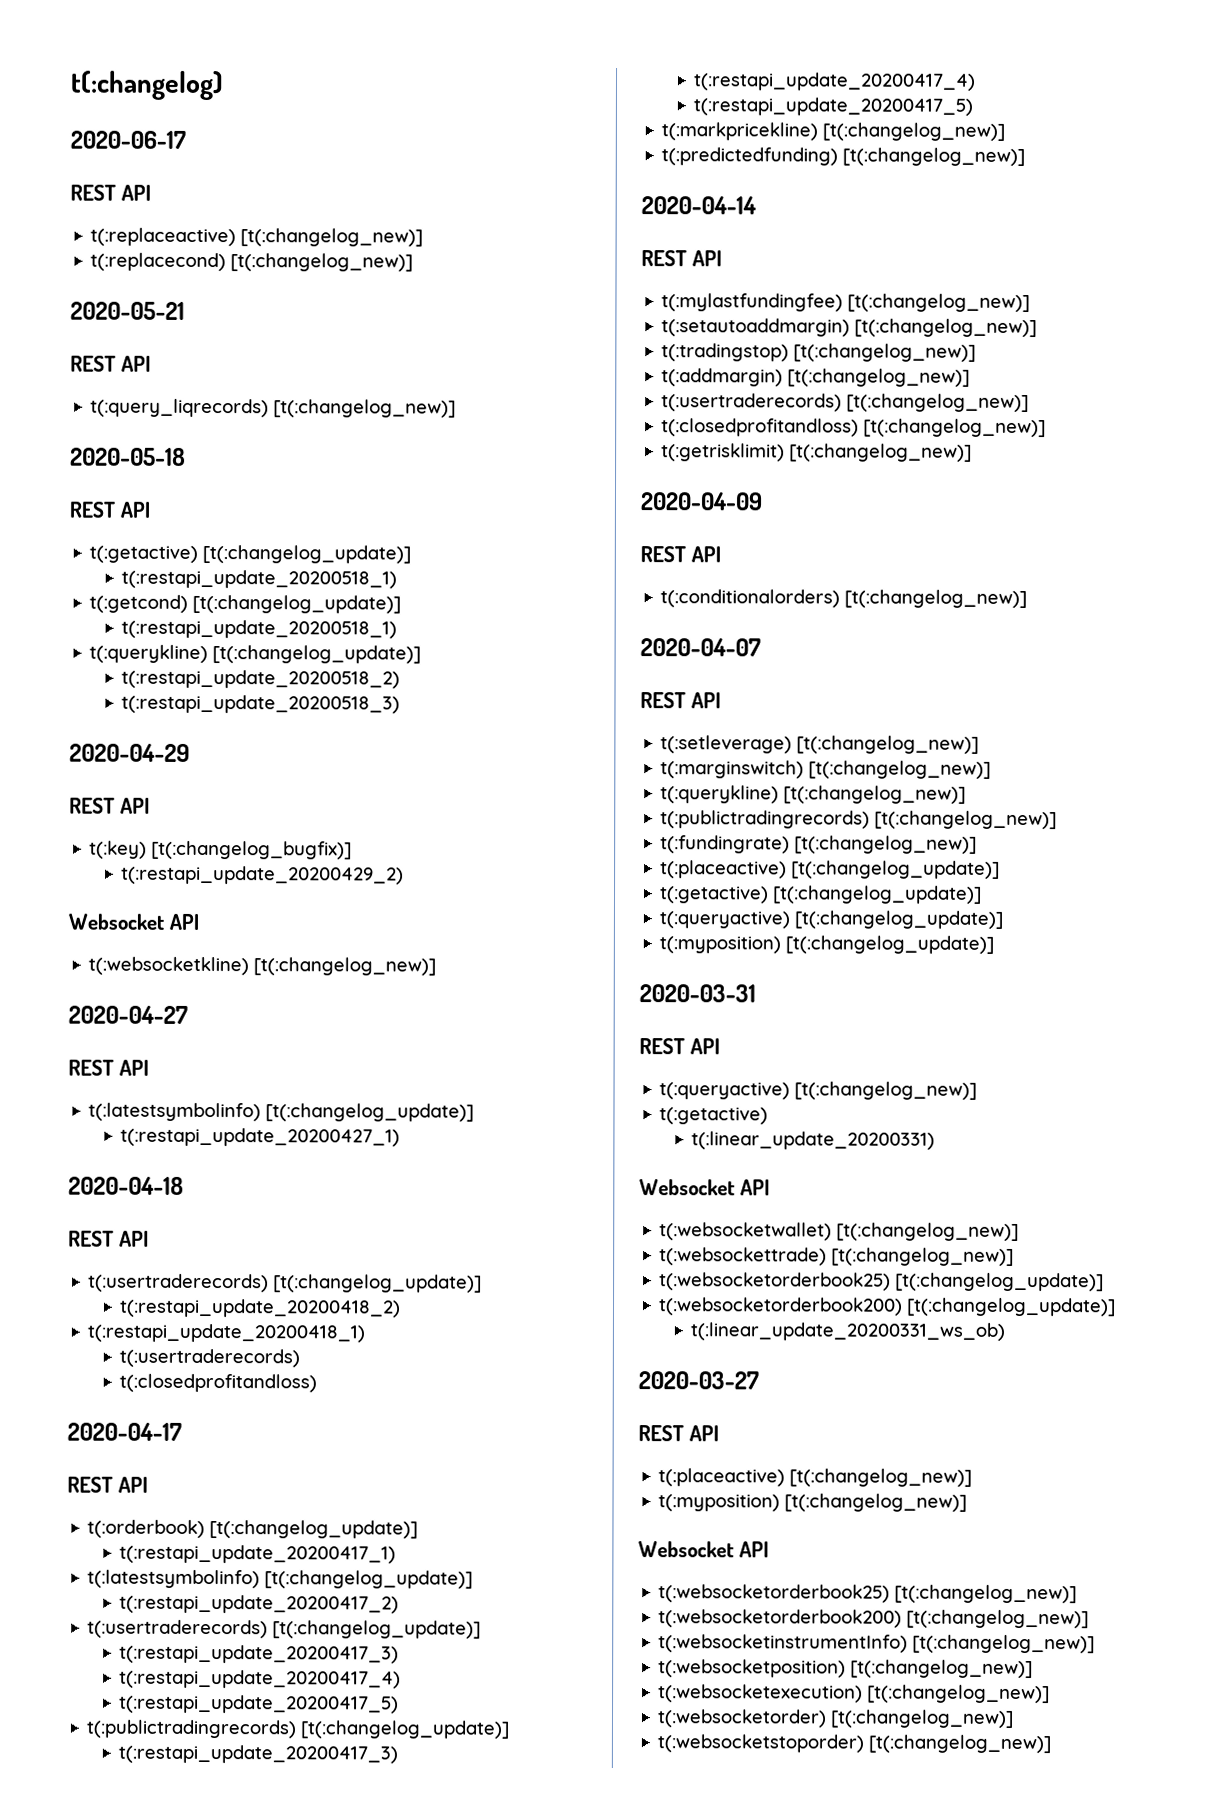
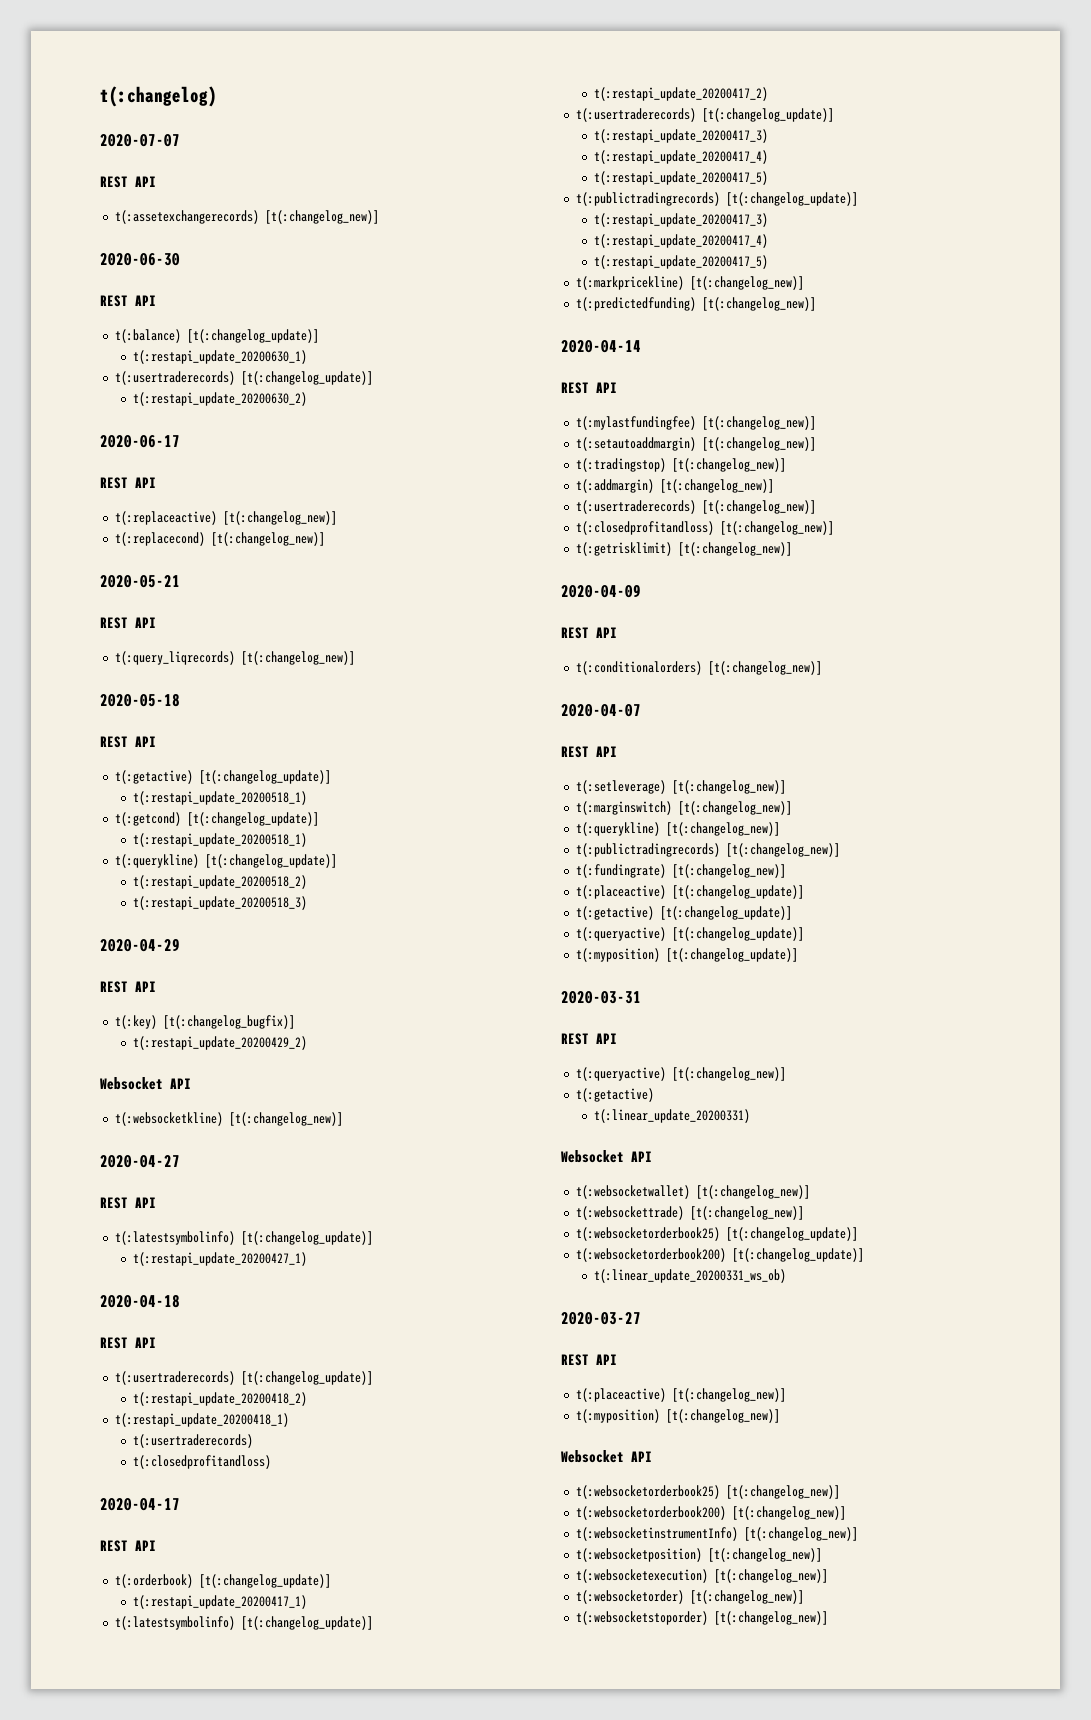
+ 2020-07-07
+ REST API
+ t(:assetexchangerecords) [t(:changelog_new)]
+ 2020-06-30
+ REST API
+ t(:balance) [t(:changelog_update)]
+ t(:restapi_update_20200630_1)
+ t(:usertraderecords) [t(:changelog_update)]
+ t(:restapi_update_20200630_2)

